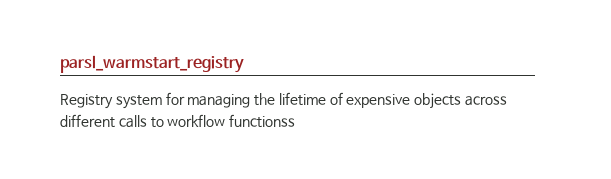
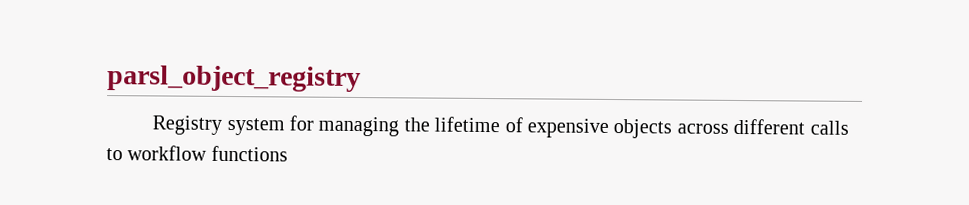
- parsl_warmstart_registry
+ parsl_object_registry
- Registry system for managing the lifetime of expensive objects across different calls to workflow functionss
+ Registry system for managing the lifetime of expensive objects across different calls to workflow functions

